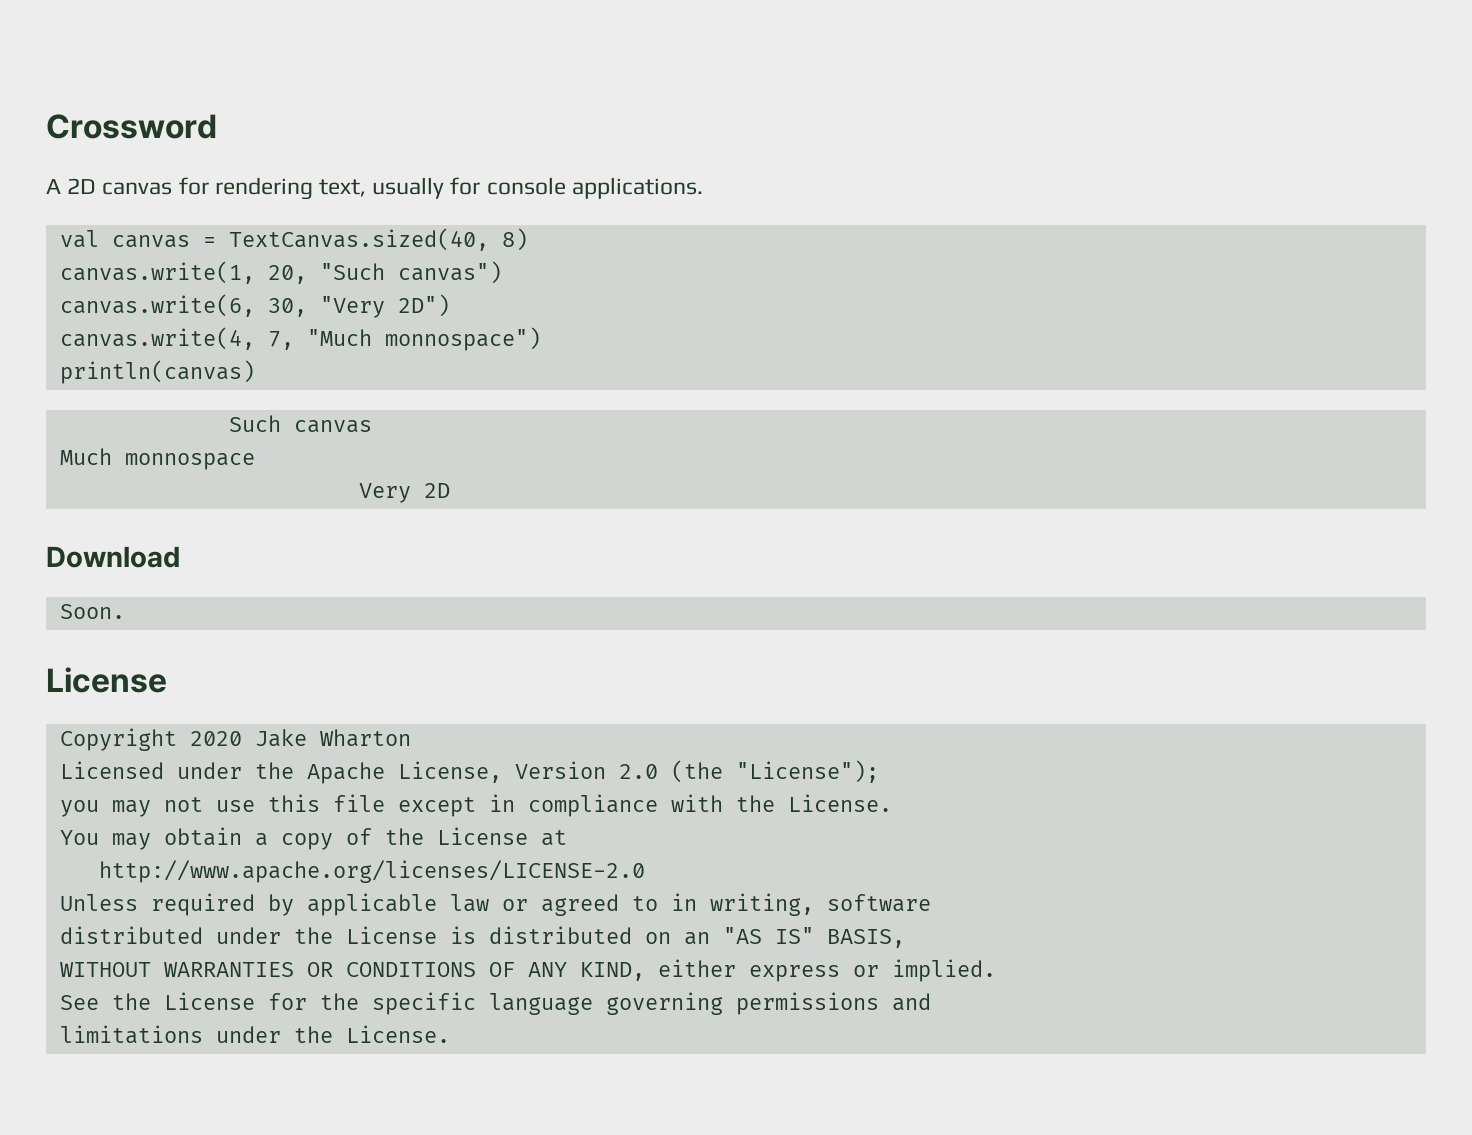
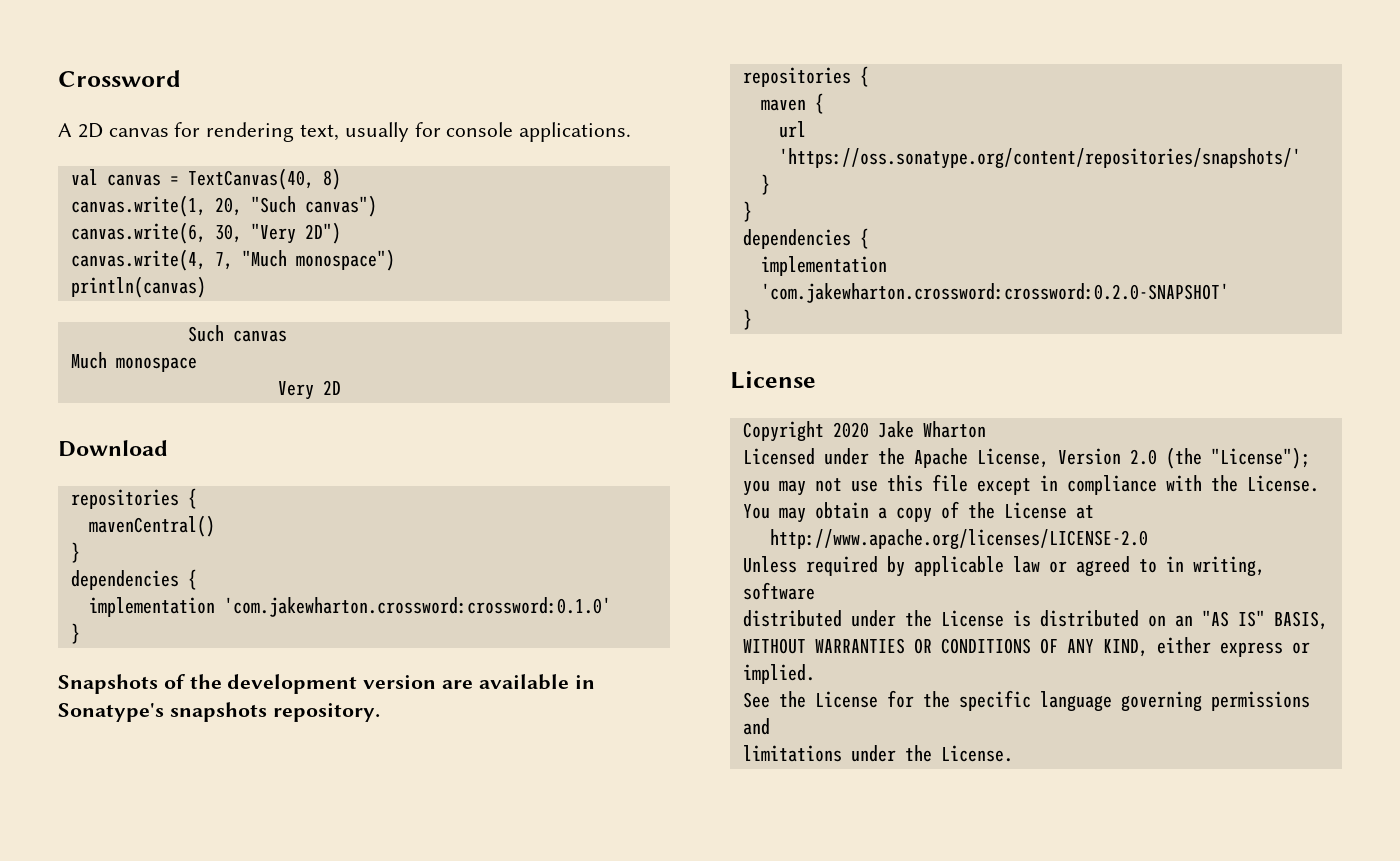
- val canvas = TextCanvas.sized(40, 8)
+ val canvas = TextCanvas(40, 8)
- canvas.write(4, 7, "Much monnospace")
+ canvas.write(4, 7, "Much monospace")
- Much monnospace
+ Much monospace
  Download
- Soon.
+ repositories {
+ mavenCentral()
+ }
+ dependencies {
+ implementation 'com.jakewharton.crossword:crossword:0.1.0'
+ }
+ Snapshots of the development version are available in Sonatype's snapshots repository.
+ repositories {
+ maven {
+ url 'https://oss.sonatype.org/content/repositories/snapshots/'
+ }
+ }
+ dependencies {
+ implementation 'com.jakewharton.crossword:crossword:0.2.0-SNAPSHOT'
+ }

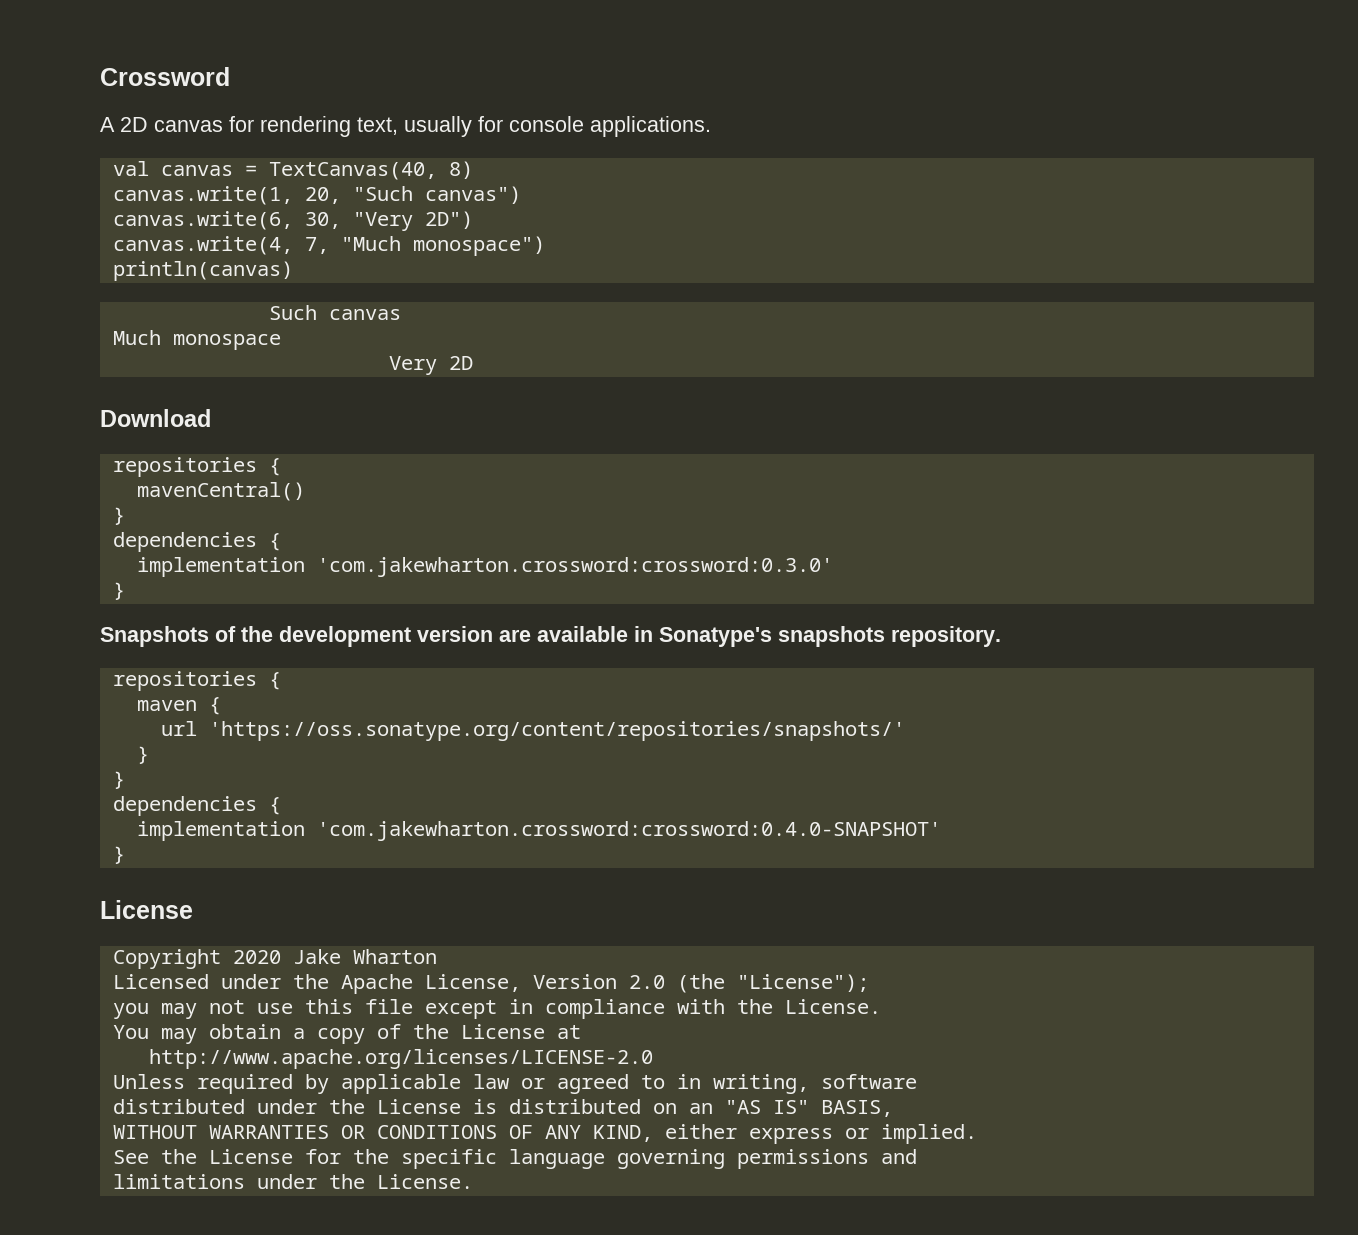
- implementation 'com.jakewharton.crossword:crossword:0.1.0'
+ implementation 'com.jakewharton.crossword:crossword:0.3.0'
- implementation 'com.jakewharton.crossword:crossword:0.2.0-SNAPSHOT'
+ implementation 'com.jakewharton.crossword:crossword:0.4.0-SNAPSHOT'

